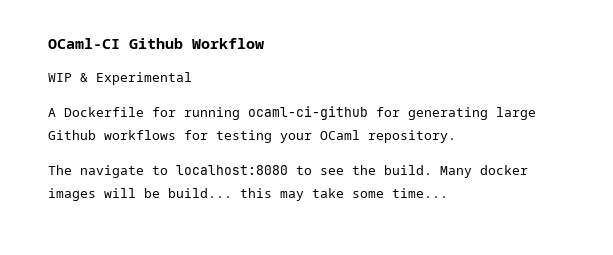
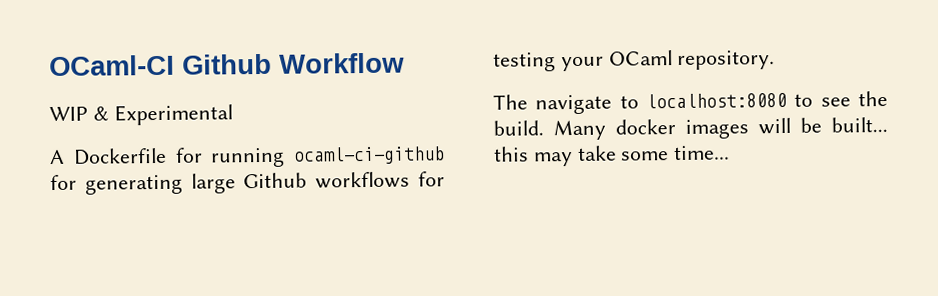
- Many docker images will be build... this may take some time...
+ Many docker images will be built... this may take some time...

